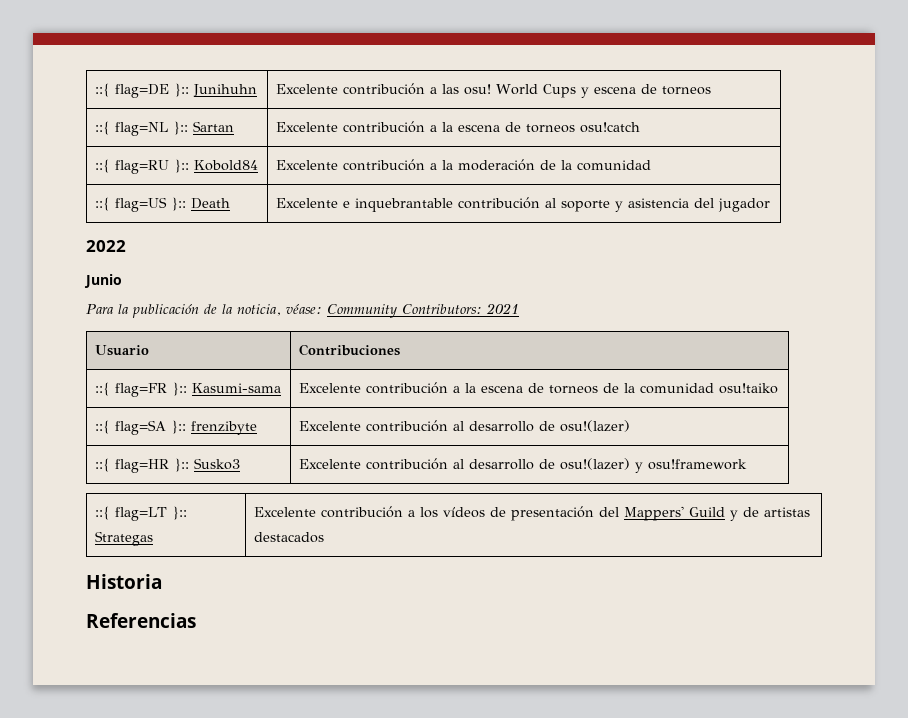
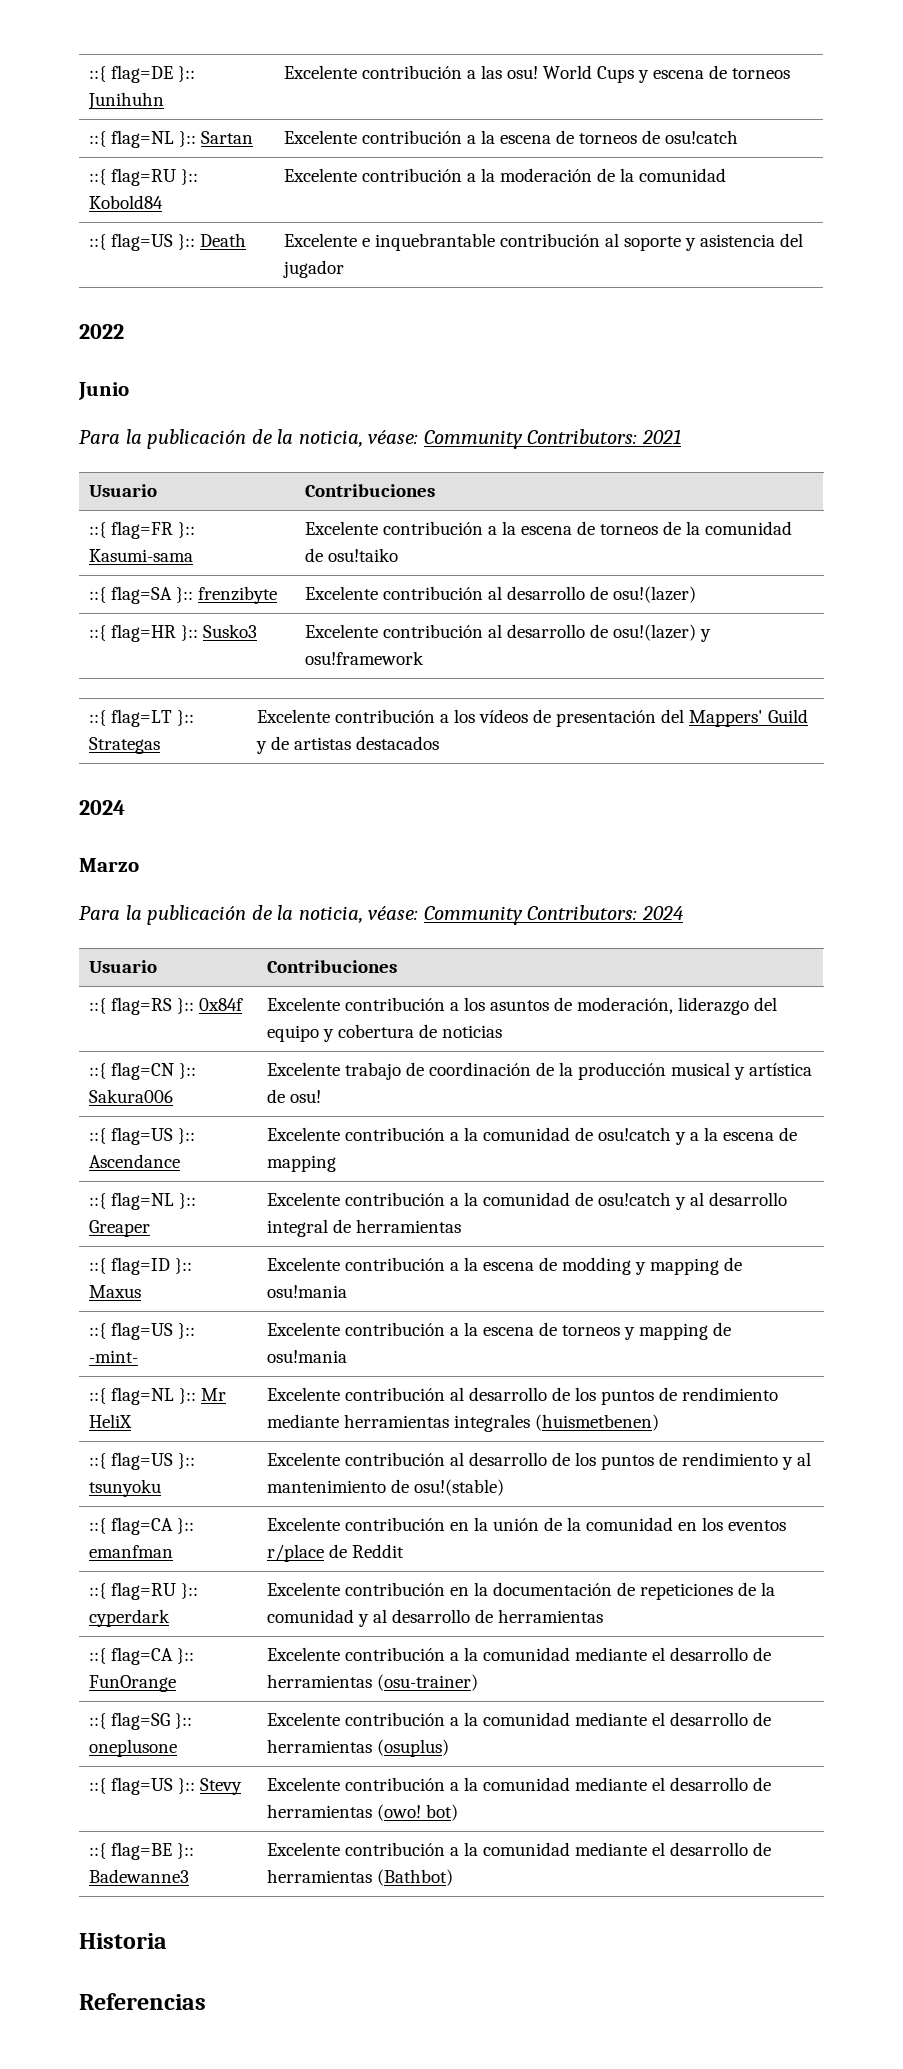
- ::{ flag=NL }:: Sartan | Excelente contribución a la escena de torneos osu!catch
+ ::{ flag=NL }:: Sartan | Excelente contribución a la escena de torneos de osu!catch
- ::{ flag=FR }:: Kasumi-sama | Excelente contribución a la escena de torneos de la comunidad osu!taiko
+ ::{ flag=FR }:: Kasumi-sama | Excelente contribución a la escena de torneos de la comunidad de osu!taiko
  ::{ flag=LT }:: Strategas | Excelente contribución a los vídeos de presentación del Mappers' Guild y de artistas destacados
+ 2024
+ Marzo
+ Para la publicación de la noticia, véase: Community Contributors: 2024
+ Usuario | Contribuciones
+ ::{ flag=RS }:: 0x84f | Excelente contribución a los asuntos de moderación, liderazgo del equipo y cobertura de noticias
+ ::{ flag=CN }:: Sakura006 | Excelente trabajo de coordinación de la producción musical y artística de osu!
+ ::{ flag=US }:: Ascendance | Excelente contribución a la comunidad de osu!catch y a la escena de mapping
+ ::{ flag=NL }:: Greaper | Excelente contribución a la comunidad de osu!catch y al desarrollo integral de herramientas
+ ::{ flag=ID }:: Maxus | Excelente contribución a la escena de modding y mapping de osu!mania
+ ::{ flag=US }:: -mint- | Excelente contribución a la escena de torneos y mapping de osu!mania
+ ::{ flag=NL }:: Mr HeliX | Excelente contribución al desarrollo de los puntos de rendimiento mediante herramientas integrales (huismetbenen)
+ ::{ flag=US }:: tsunyoku | Excelente contribución al desarrollo de los puntos de rendimiento y al mantenimiento de osu!(stable)
+ ::{ flag=CA }:: emanfman | Excelente contribución en la unión de la comunidad en los eventos r/place de Reddit
+ ::{ flag=RU }:: cyperdark | Excelente contribución en la documentación de repeticiones de la comunidad y al desarrollo de herramientas
+ ::{ flag=CA }:: FunOrange | Excelente contribución a la comunidad mediante el desarrollo de herramientas (osu-trainer)
+ ::{ flag=SG }:: oneplusone | Excelente contribución a la comunidad mediante el desarrollo de herramientas (osuplus)
+ ::{ flag=US }:: Stevy | Excelente contribución a la comunidad mediante el desarrollo de herramientas (owo! bot)
+ ::{ flag=BE }:: Badewanne3 | Excelente contribución a la comunidad mediante el desarrollo de herramientas (Bathbot)

